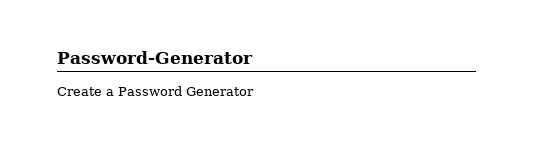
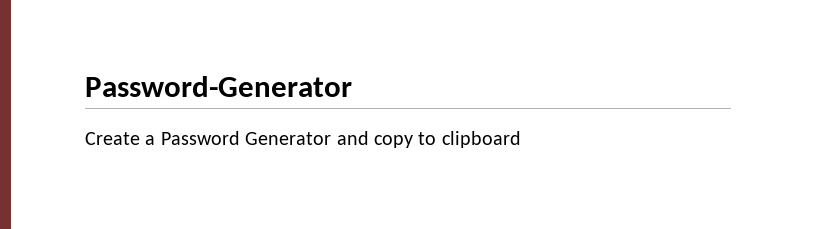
- Create a Password Generator
+ Create a Password Generator and copy to clipboard

